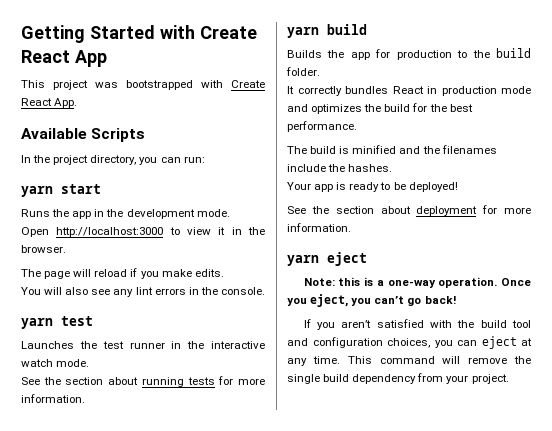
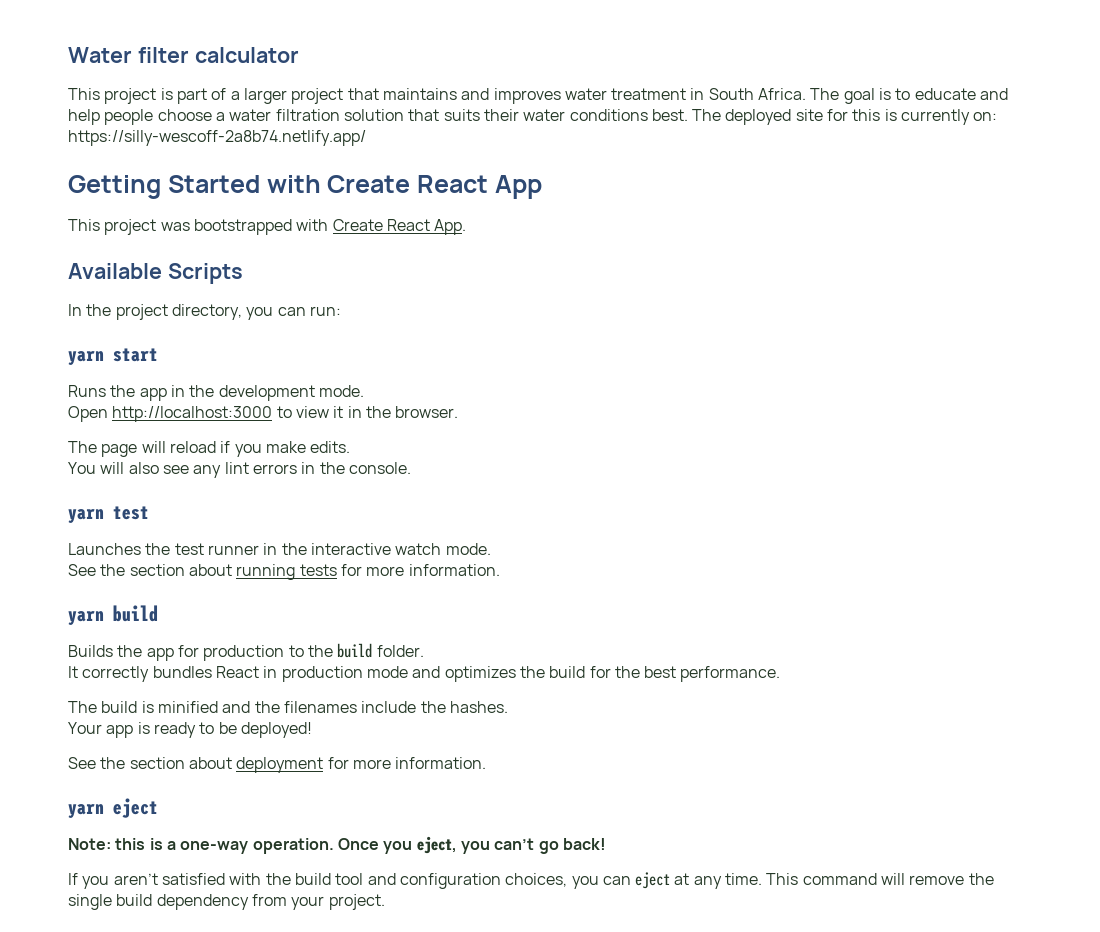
+ Water filter calculator
+ This project is part of a larger project that maintains and improves water treatment in South Africa. The goal is to educate and help people choose a water filtration solution that suits their water conditions best. The deployed site for this is currently on: https://silly-wescoff-2a8b74.netlify.app/

